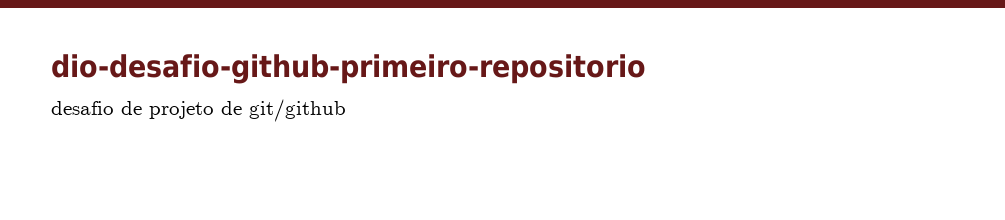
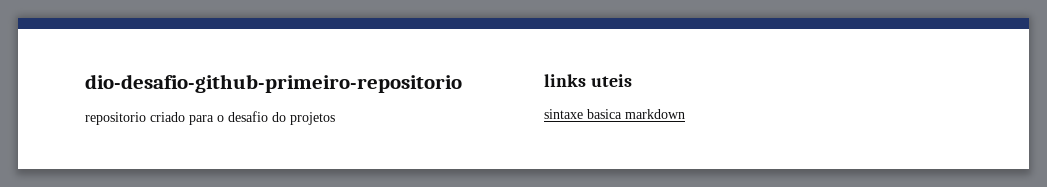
- desafio de projeto de git/github
+ repositorio criado para o desafio do projetos
+ links uteis
+ sintaxe basica markdown

